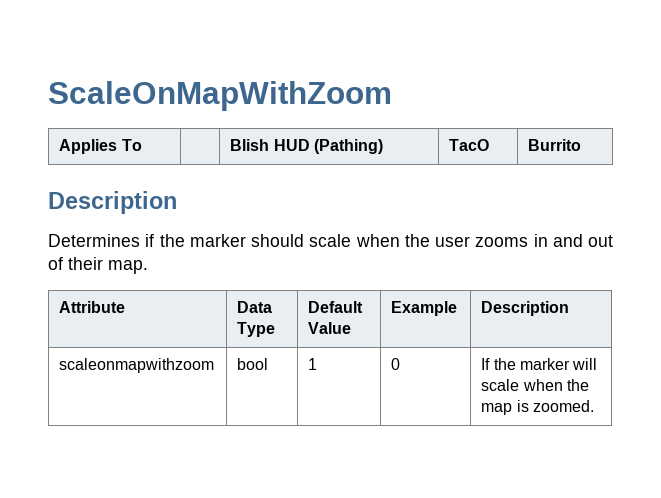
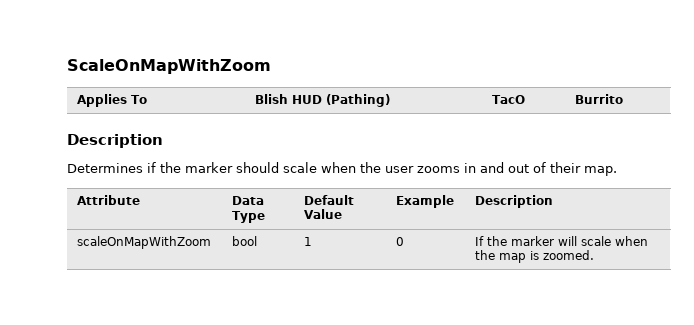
- scaleonmapwithzoom | bool | 1 | 0 | If the marker will scale when the map is zoomed.
+ scaleOnMapWithZoom | bool | 1 | 0 | If the marker will scale when the map is zoomed.

